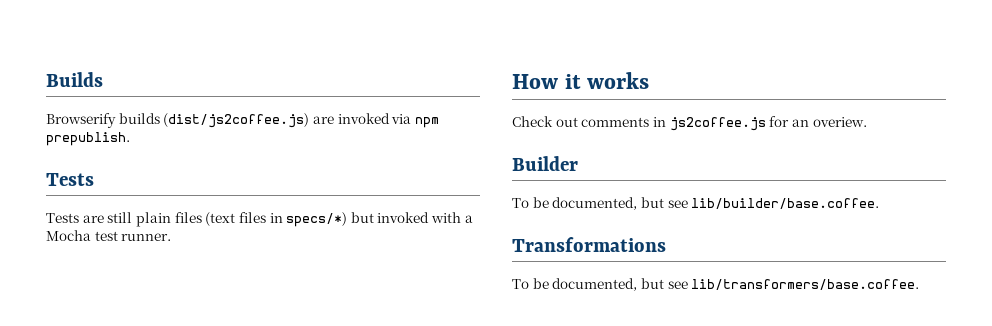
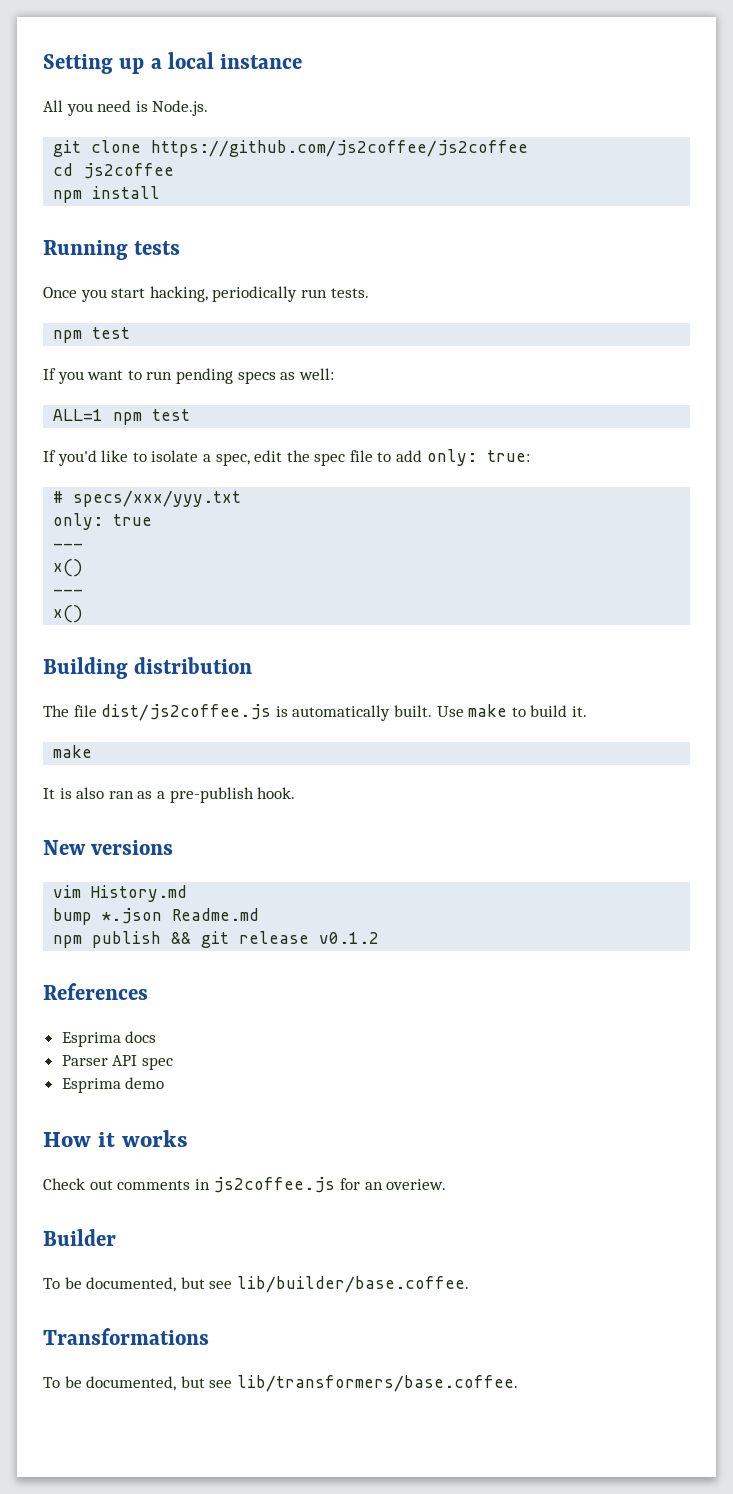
- Builds
- Browserify builds (dist/js2coffee.js) are invoked via npm prepublish.
- Tests
- Tests are still plain files (text files in specs/*) but invoked with a Mocha test runner.
+ Setting up a local instance
+ All you need is Node.js.
+ git clone https://github.com/js2coffee/js2coffee
+ cd js2coffee
+ npm install
+ Running tests
+ Once you start hacking, periodically run tests.
+ npm test
+ If you want to run pending specs as well:
+ ALL=1 npm test
+ If you'd like to isolate a spec, edit the spec file to add only: true:
+ # specs/xxx/yyy.txt
+ only: true
+ ---
+ x()
+ ---
+ x()
+ Building distribution
+ The file dist/js2coffee.js is automatically built. Use make to build it.
+ make
+ It is also ran as a pre-publish hook.
+ New versions
+ vim History.md
+ bump *.json Readme.md
+ npm publish && git release v0.1.2
+ References
+ Esprima docs
+ Parser API spec
+ Esprima demo

